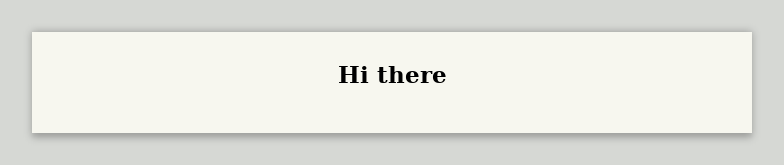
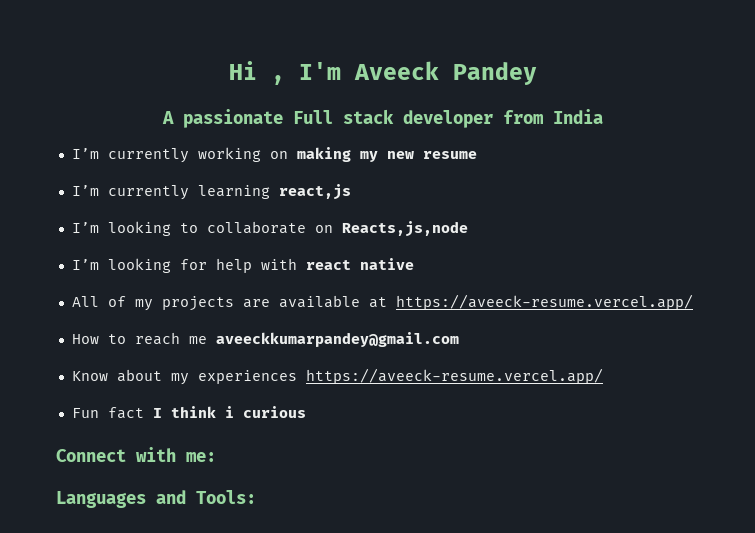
- Hi there
+ Hi , I'm Aveeck Pandey
+ A passionate Full stack developer from India
+ I’m currently working on making my new resume
+ I’m currently learning react,js
+ I’m looking to collaborate on Reacts,js,node
+ I’m looking for help with react native
+ All of my projects are available at https://aveeck-resume.vercel.app/
+ How to reach me aveeckkumarpandey@gmail.com
+ Know about my experiences https://aveeck-resume.vercel.app/
+ Fun fact I think i curious
+ Connect with me:
+ Languages and Tools:

